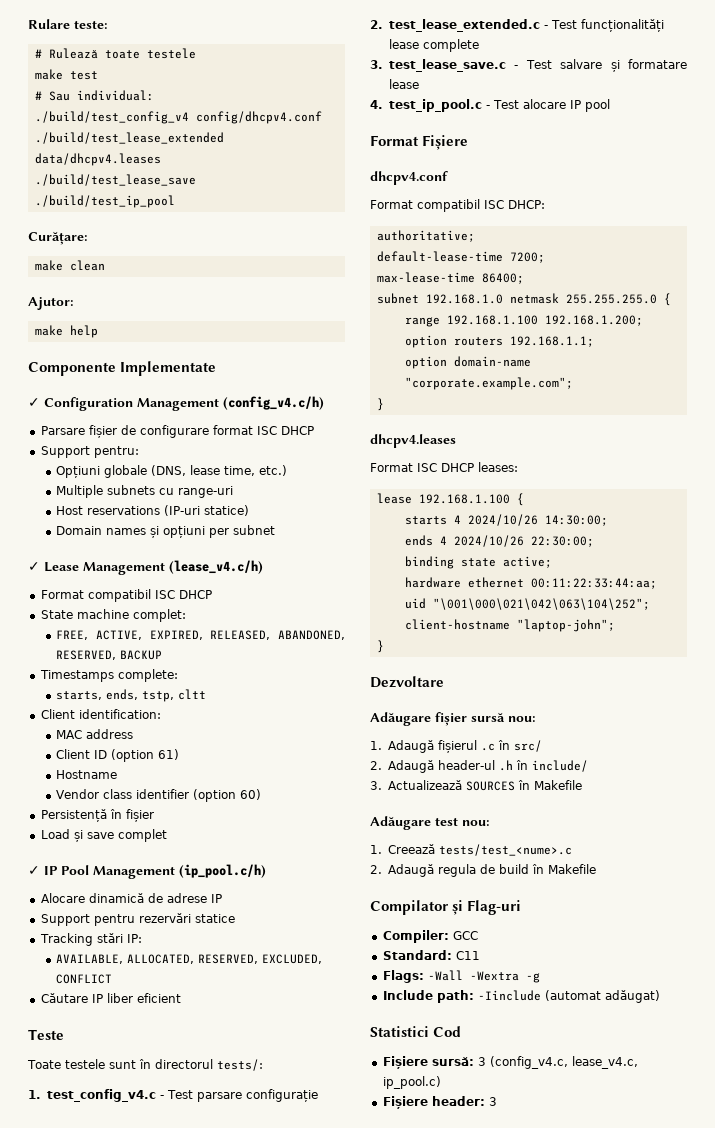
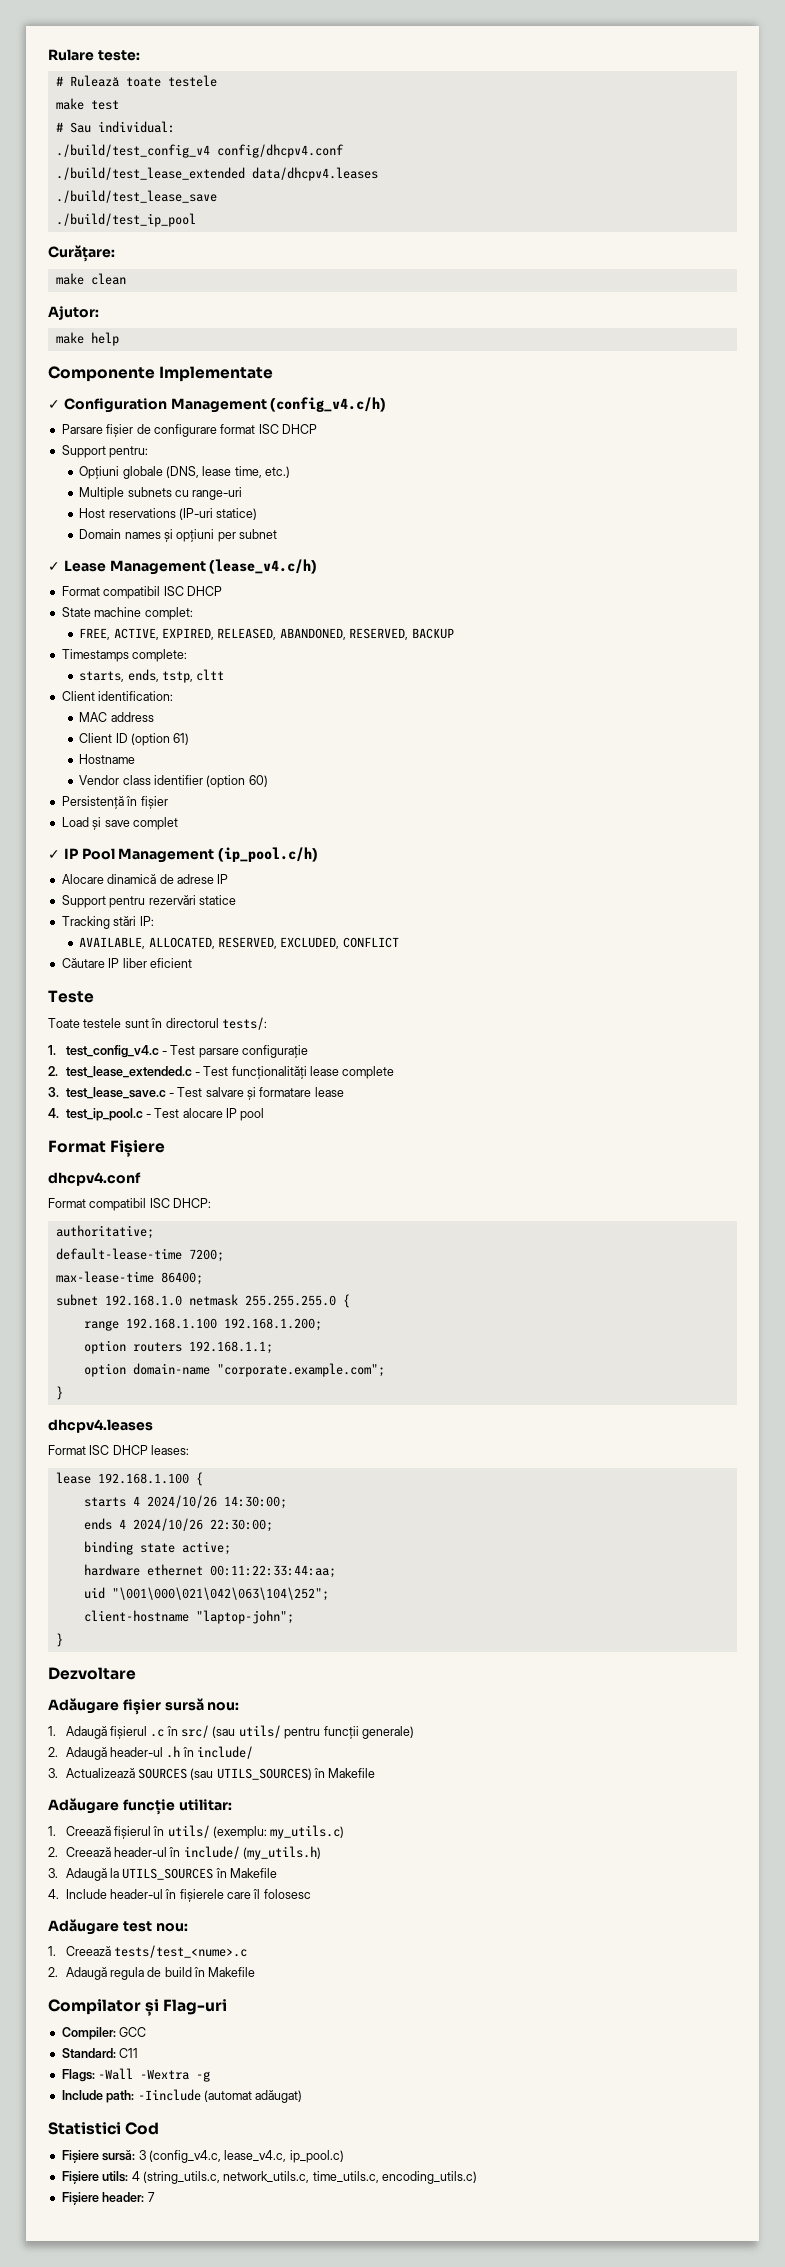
- 1. Adaugă fișierul .c în src/
+ 1. Adaugă fișierul .c în src/ (sau utils/ pentru funcții generale)
- 3. Actualizează SOURCES în Makefile
+ 3. Actualizează SOURCES (sau UTILS_SOURCES) în Makefile
+ Adăugare funcție utilitar:
+ 1. Creează fișierul în utils/ (exemplu: my_utils.c)
+ 2. Creează header-ul în include/ (my_utils.h)
+ 3. Adaugă la UTILS_SOURCES în Makefile
+ 4. Include header-ul în fișierele care îl folosesc
+ Fișiere utils: 4 (string_utils.c, network_utils.c, time_utils.c, encoding_utils.c)
- Fișiere header: 3
+ Fișiere header: 7

